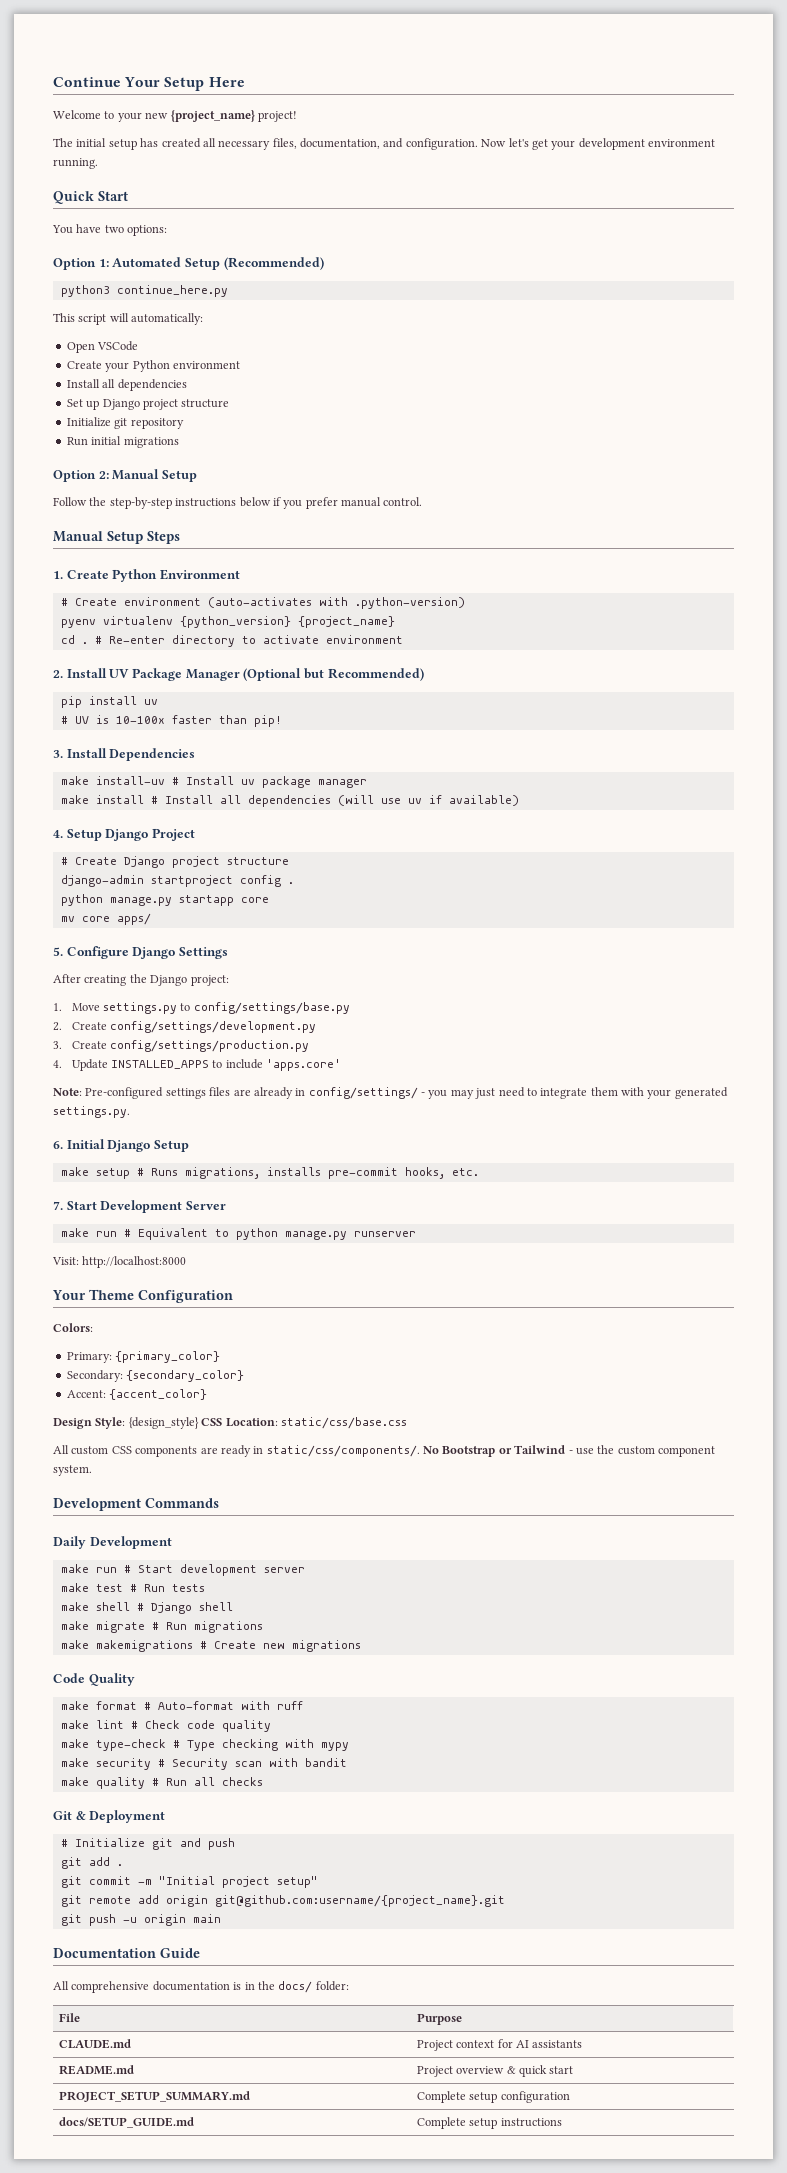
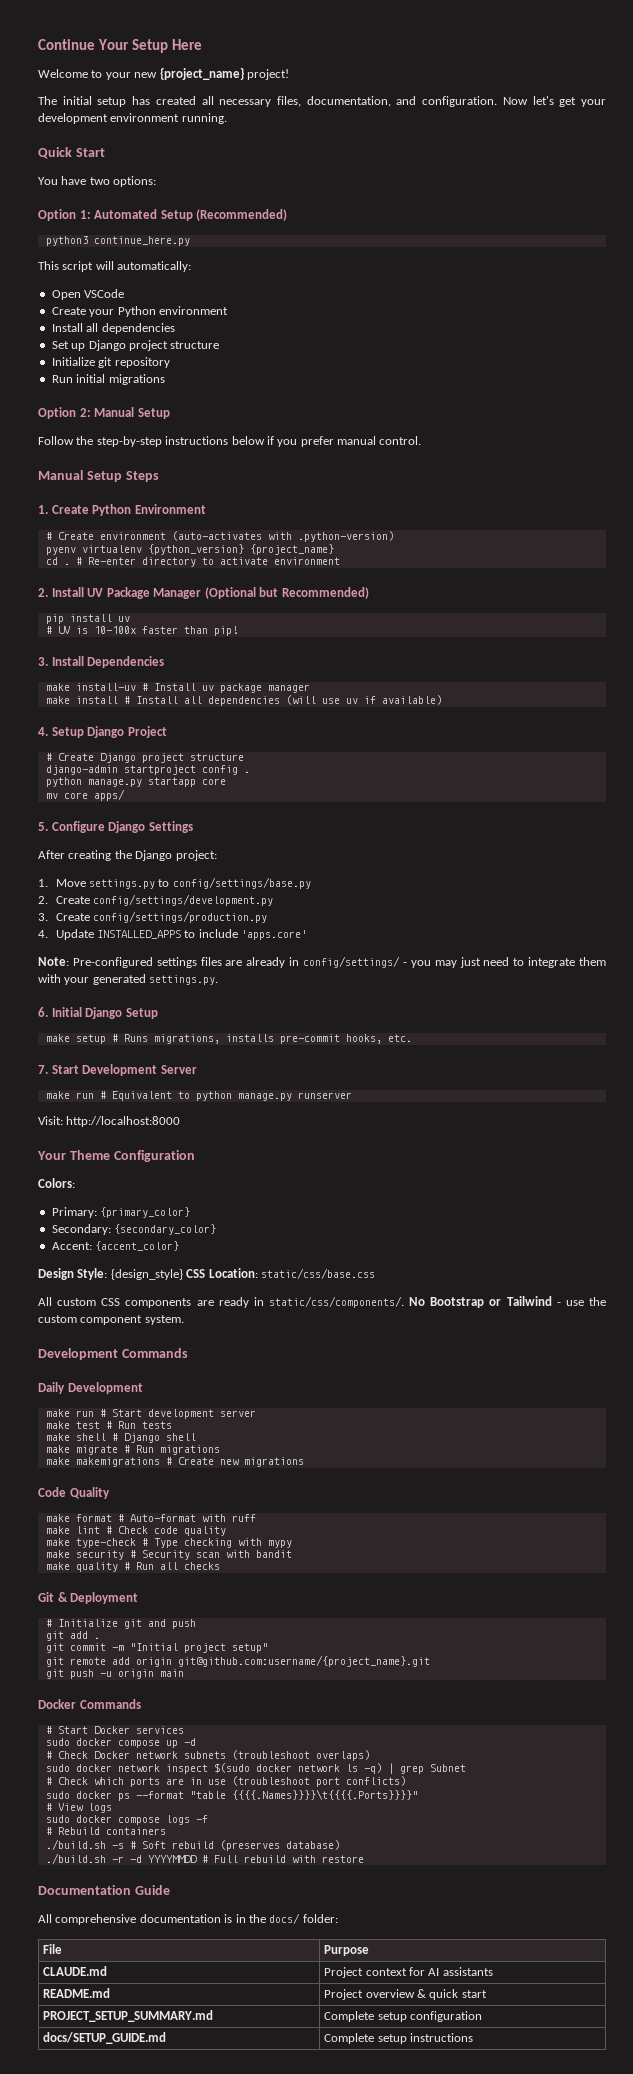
+ Docker Commands
+ # Start Docker services
+ sudo docker compose up -d
+ # Check Docker network subnets (troubleshoot overlaps)
+ sudo docker network inspect $(sudo docker network ls -q) | grep Subnet
+ # Check which ports are in use (troubleshoot port conflicts)
+ sudo docker ps --format "table {{{{.Names}}}}\t{{{{.Ports}}}}"
+ # View logs
+ sudo docker compose logs -f
+ # Rebuild containers
+ ./build.sh -s # Soft rebuild (preserves database)
+ ./build.sh -r -d YYYYMMDD # Full rebuild with restore

